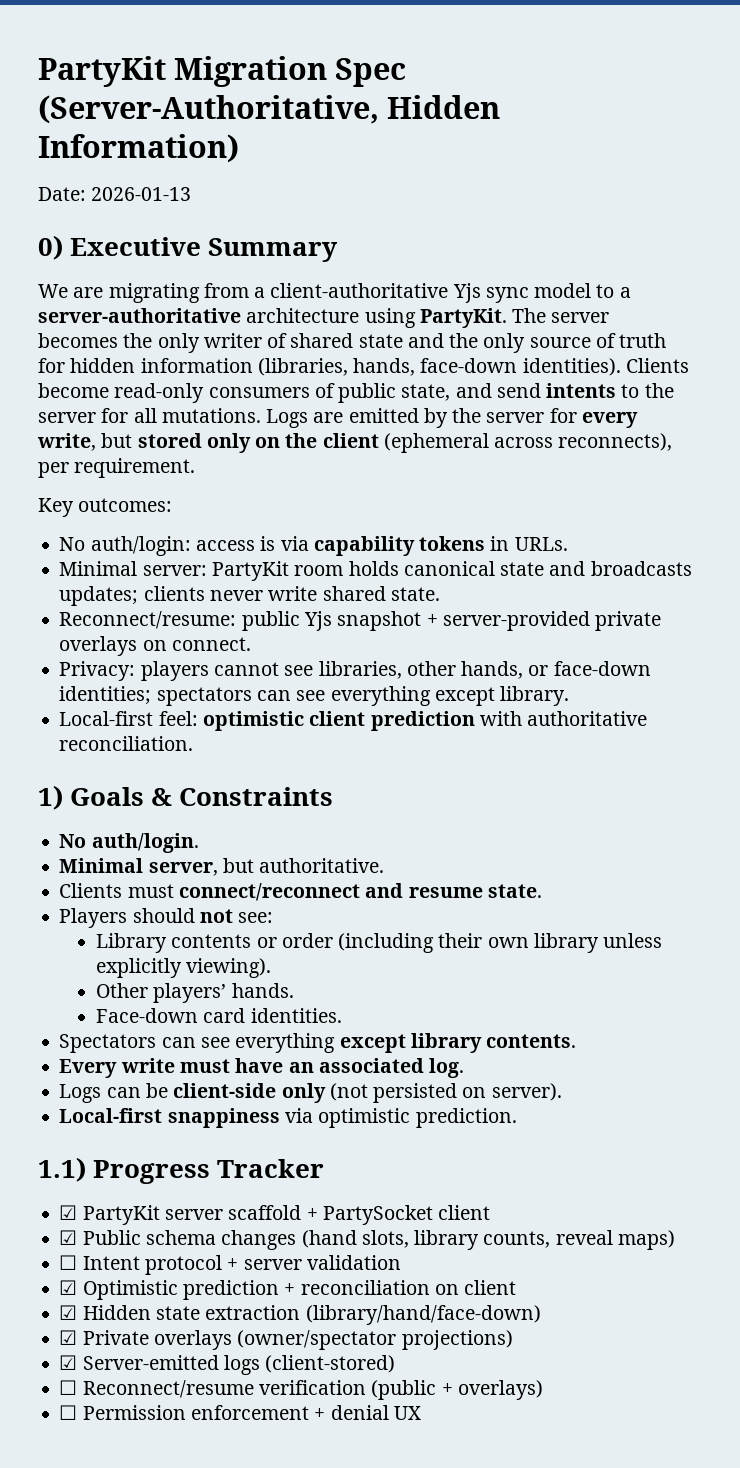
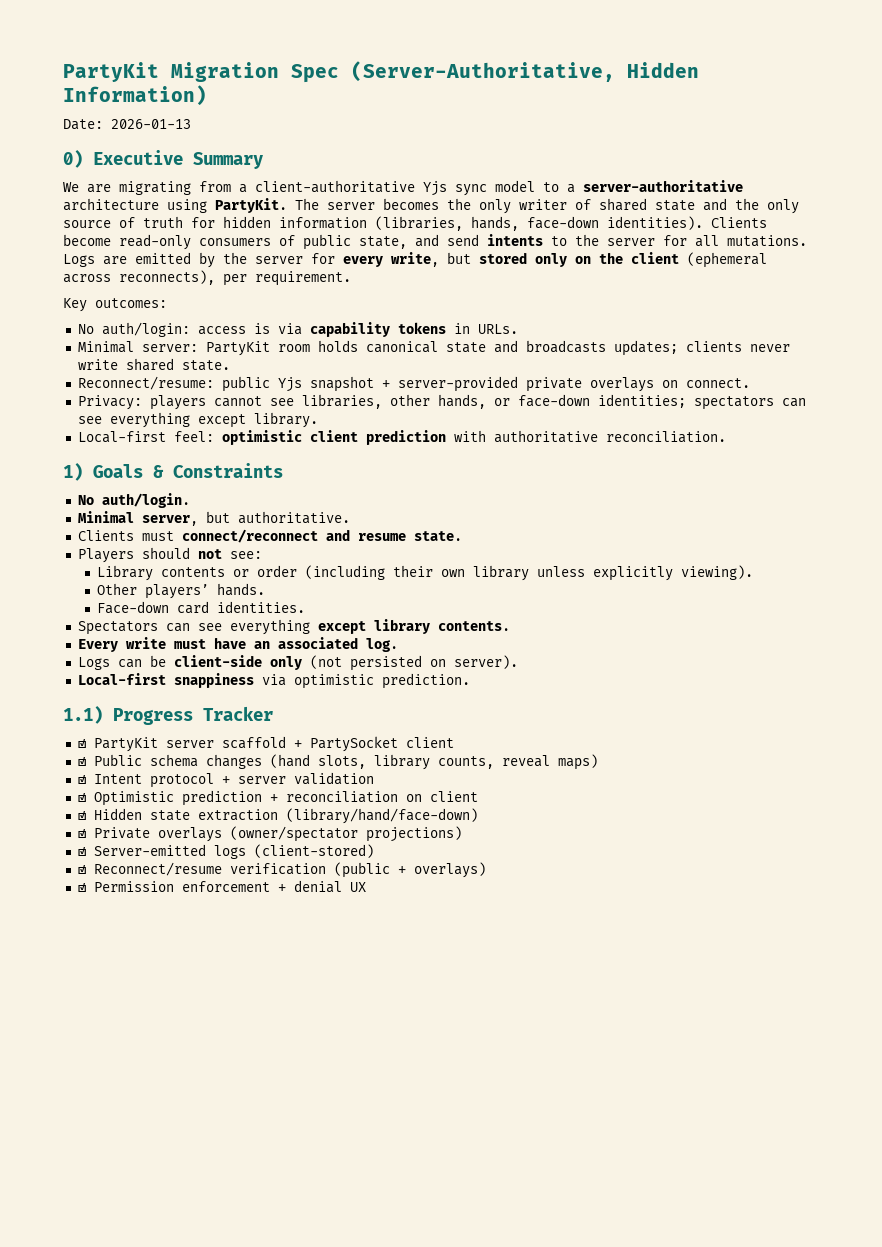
- ☐ Intent protocol + server validation
+ ☑ Intent protocol + server validation
- ☐ Reconnect/resume verification (public + overlays)
+ ☑ Reconnect/resume verification (public + overlays)
- ☐ Permission enforcement + denial UX
+ ☑ Permission enforcement + denial UX

